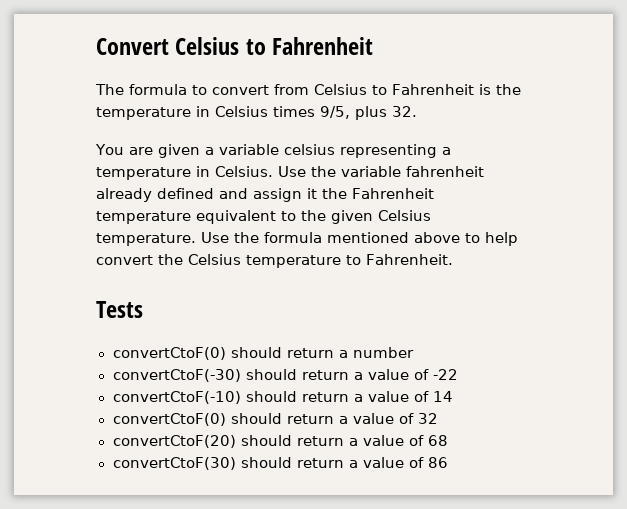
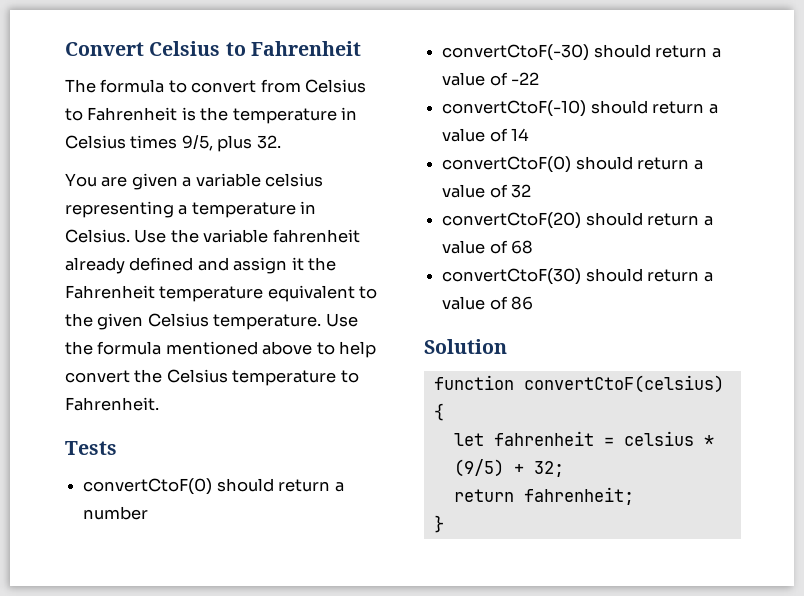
+ Solution
+ function convertCtoF(celsius) {
+ let fahrenheit = celsius * (9/5) + 32;
+ return fahrenheit;
+ }

